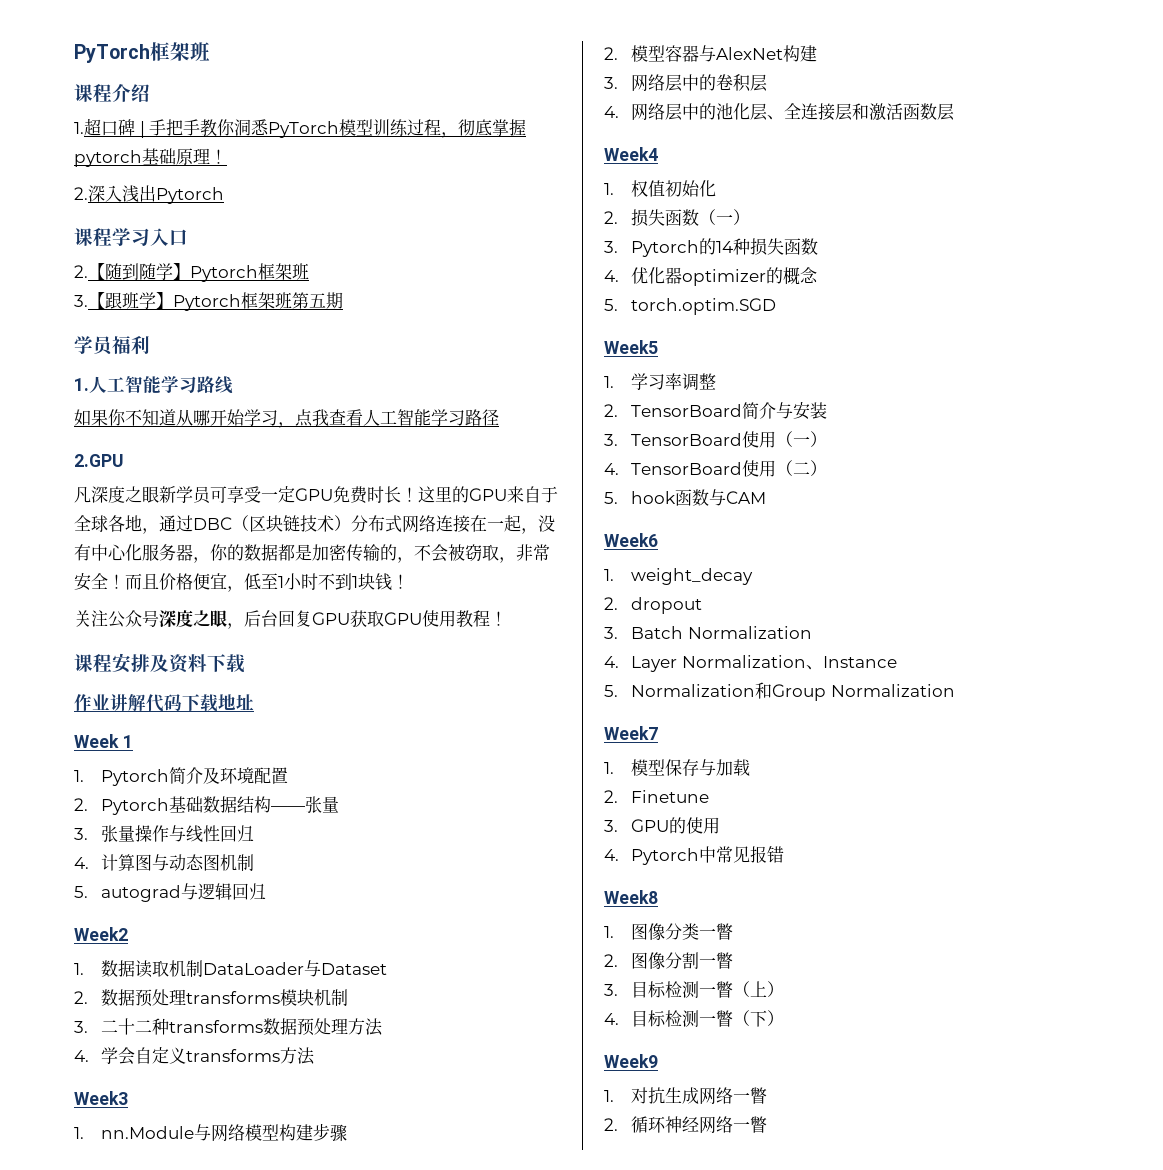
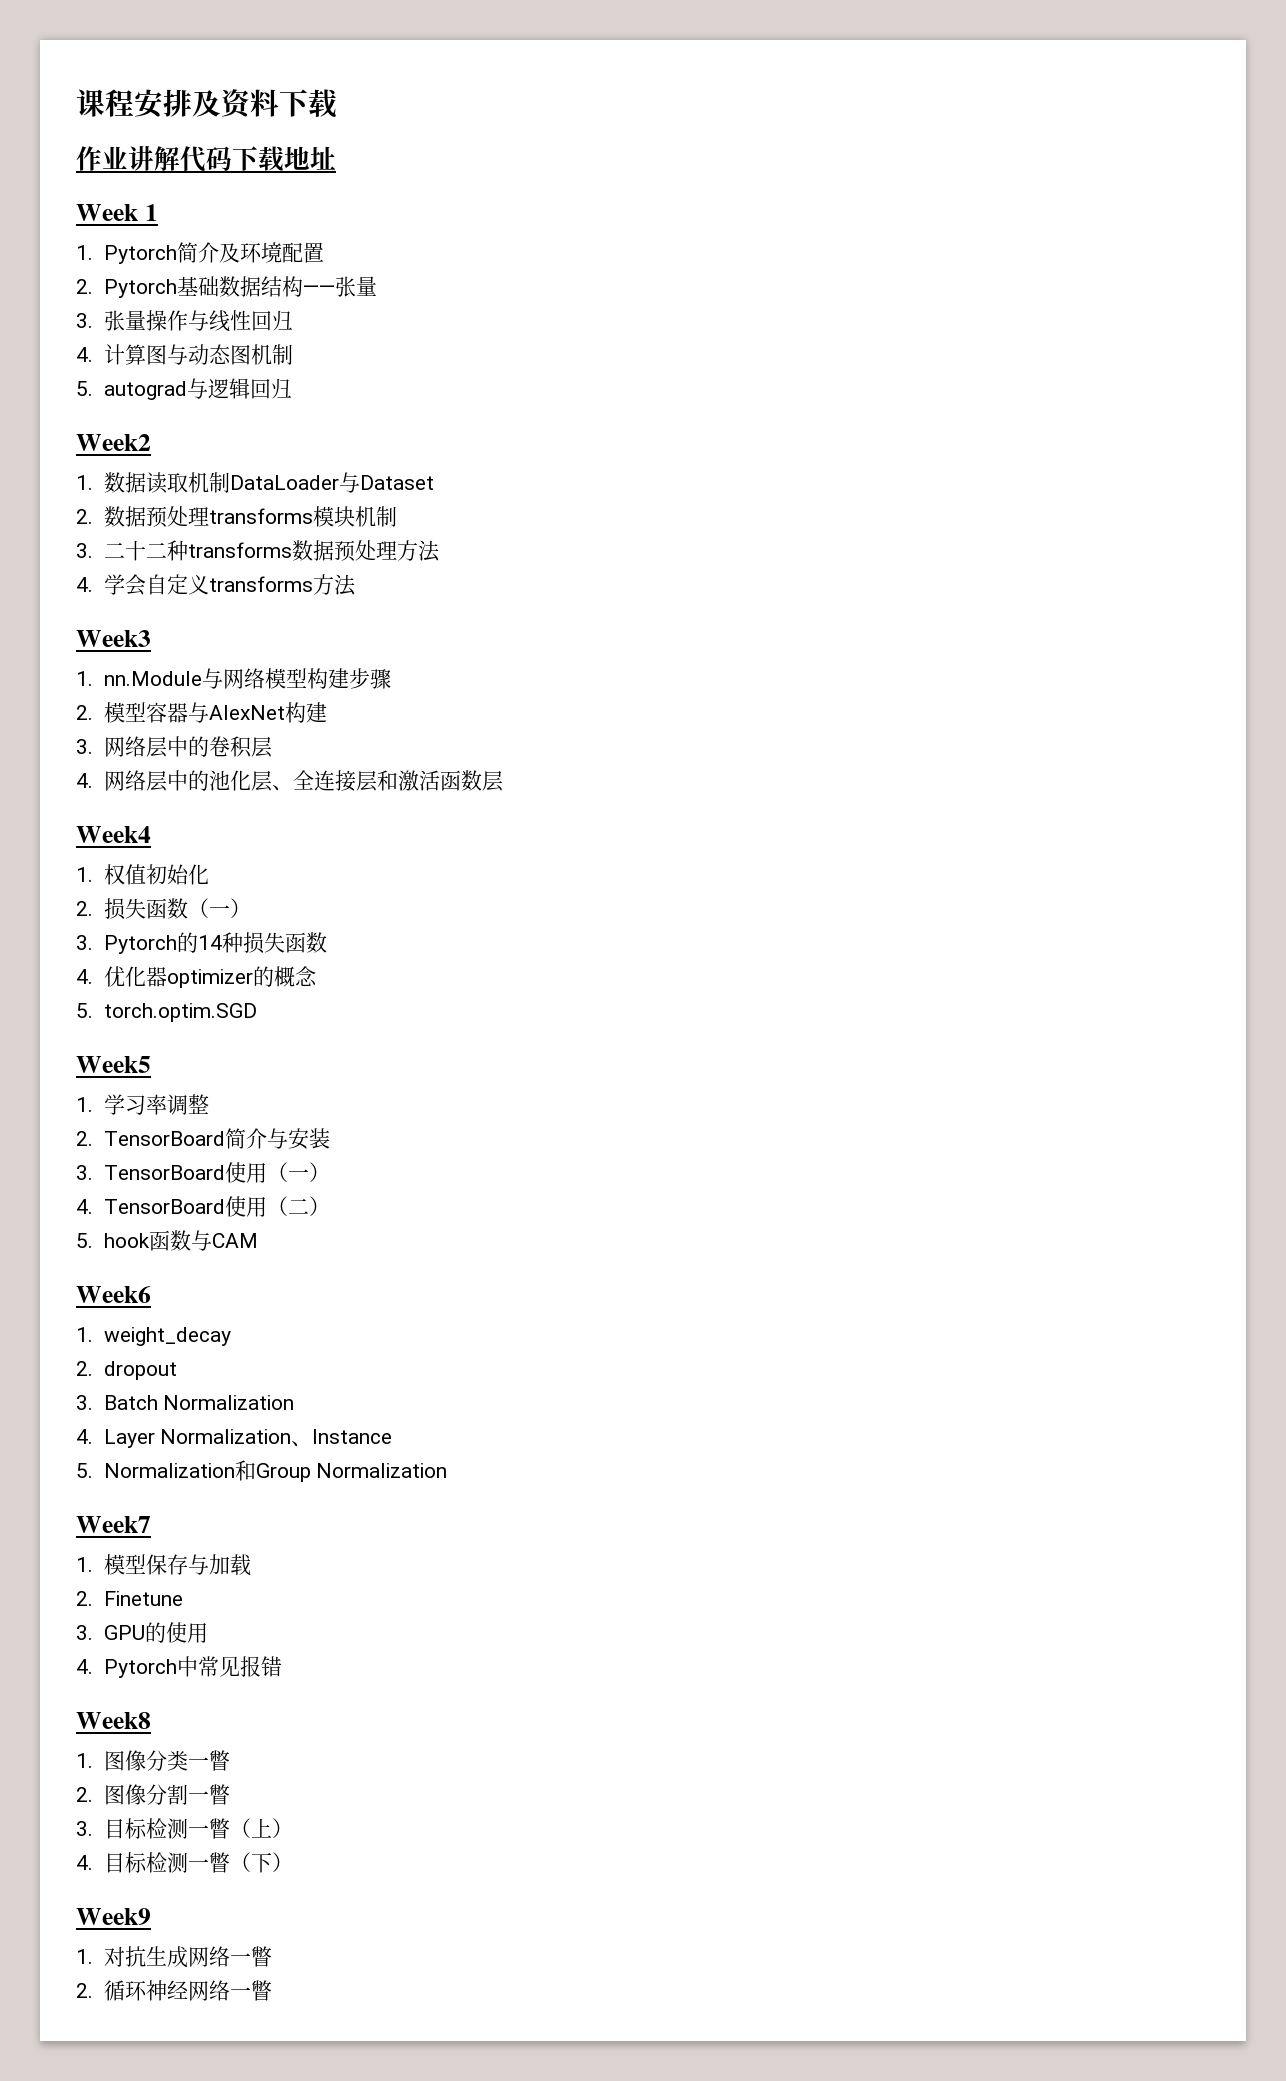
- PyTorch框架班
- 课程介绍
- 1.超口碑 | 手把手教你洞悉PyTorch模型训练过程，彻底掌握pytorch基础原理！
- 2.深入浅出Pytorch
- 课程学习入口
- 2.【随到随学】Pytorch框架班
- 3.【跟班学】Pytorch框架班第五期
- 学员福利
- 1.人工智能学习路线
- 如果你不知道从哪开始学习，点我查看人工智能学习路径
- 2.GPU
- 凡深度之眼新学员可享受一定GPU免费时长！这里的GPU来自于全球各地，通过DBC（区块链技术）分布式网络连接在一起，没有中心化服务器，你的数据都是加密传输的，不会被窃取，非常安全！而且价格便宜，低至1小时不到1块钱！
- 关注公众号深度之眼，后台回复GPU获取GPU使用教程！

